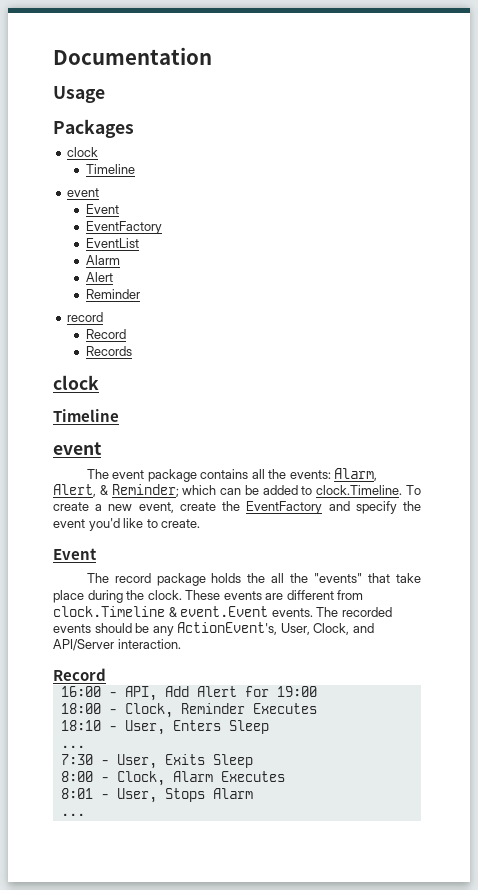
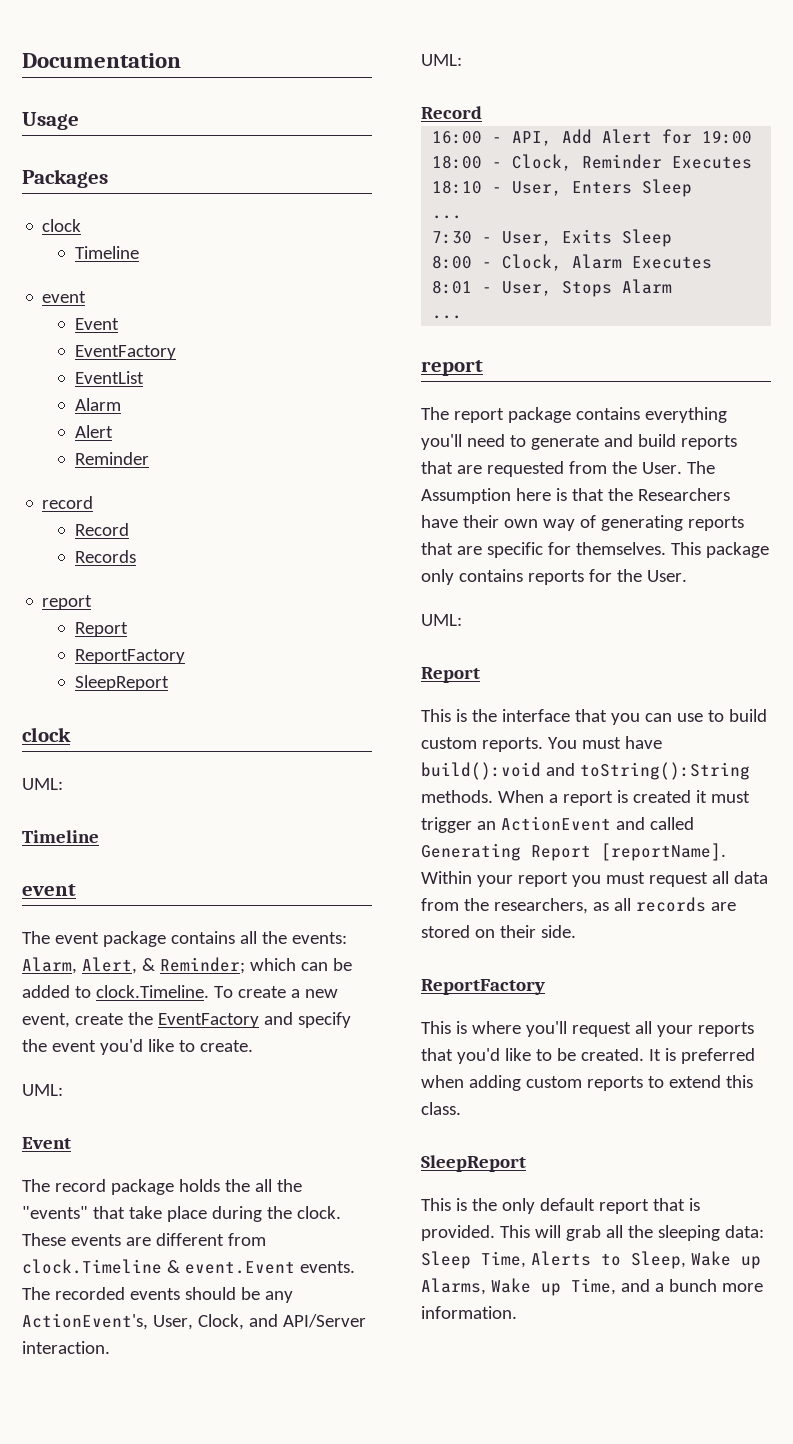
  Records
+ report
+ Report
+ ReportFactory
+ SleepReport
  clock
+ UML:
  The event package contains all the events: Alarm, Alert, & Reminder; which can be added to clock.Timeline. To create a new event, create the EventFactory and specify the event you'd like to create.
+ UML:
  The recorded events should be any ActionEvent's, User, Clock, and API/Server interaction.
+ UML:
  8:01 - User, Stops Alarm
  ...
+ report
+ The report package contains everything you'll need to generate and build reports that are requested from the User. The Assumption here is that the Researchers have their own way of generating reports that are specific for themselves. This package only contains reports for the User.
+ UML:
+ Report
+ This is the interface that you can use to build custom reports. You must have build():void and toString():String methods. When a report is created it must trigger an ActionEvent and called Generating Report [reportName]. Within your report you must request all data from the researchers, as all records are stored on their side.
+ ReportFactory
+ This is where you'll request all your reports that you'd like to be created. It is preferred when adding custom reports to extend this class.
+ SleepReport
+ This is the only default report that is provided. This will grab all the sleeping data: Sleep Time, Alerts to Sleep, Wake up Alarms, Wake up Time, and a bunch more information.

